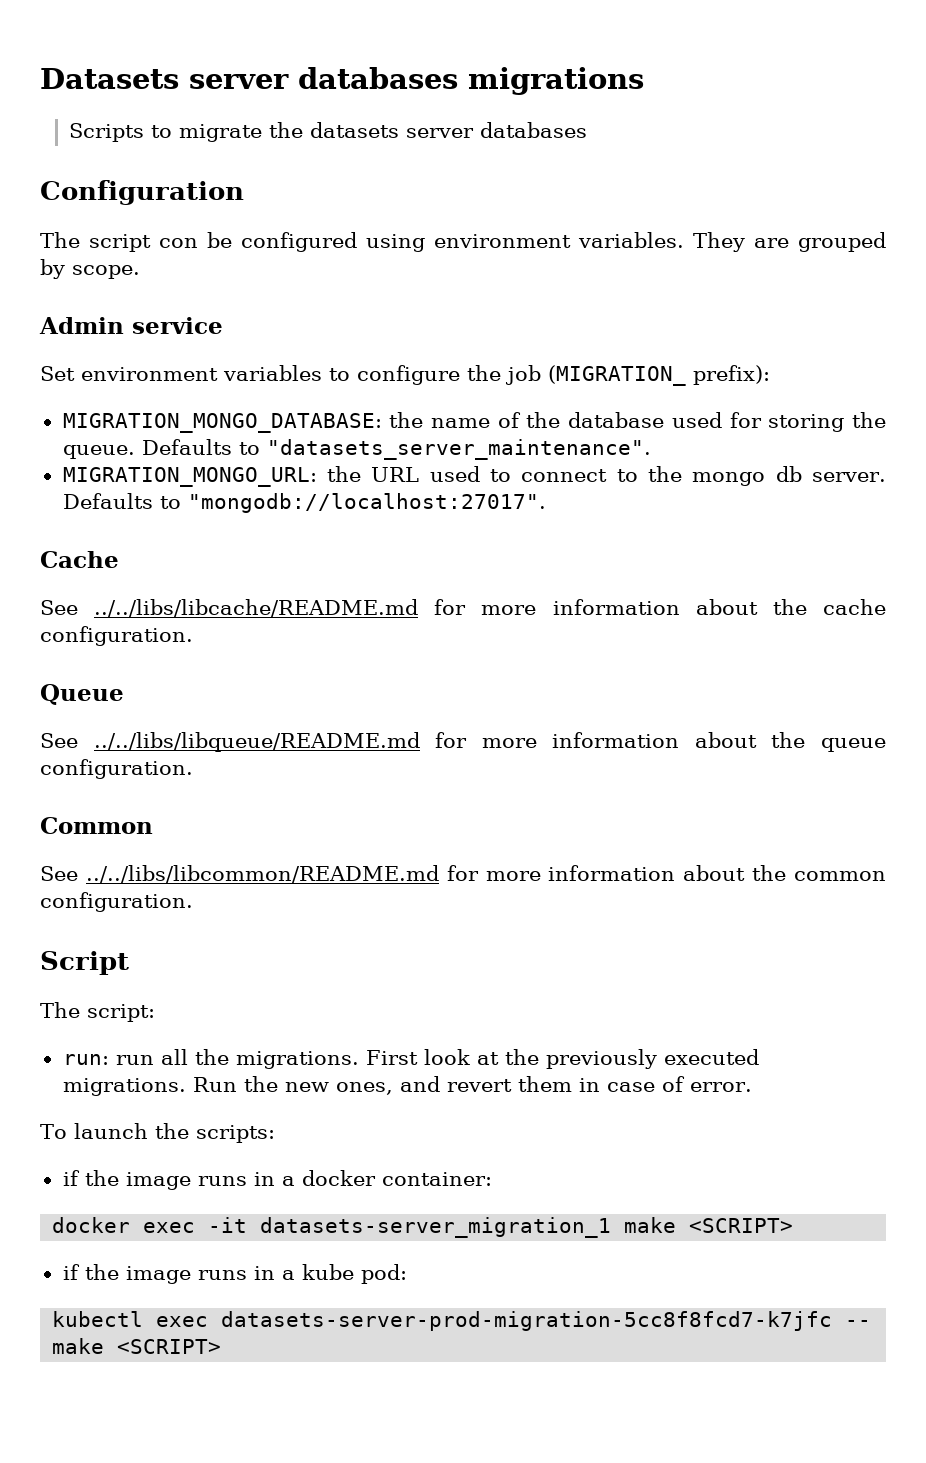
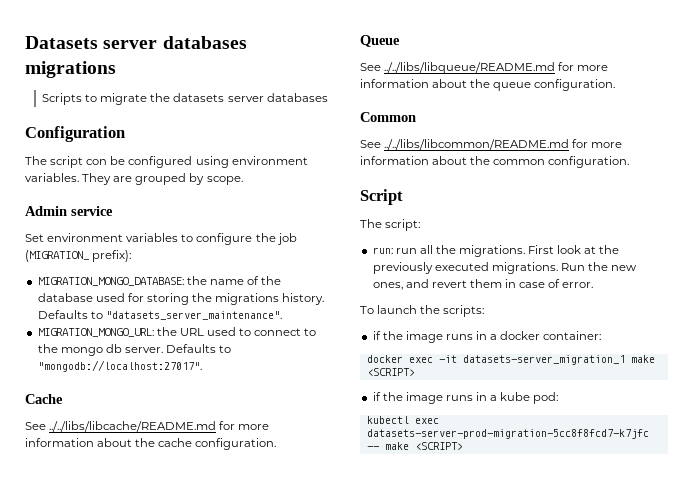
- MIGRATION_MONGO_DATABASE: the name of the database used for storing the queue.
+ MIGRATION_MONGO_DATABASE: the name of the database used for storing the migrations history.

